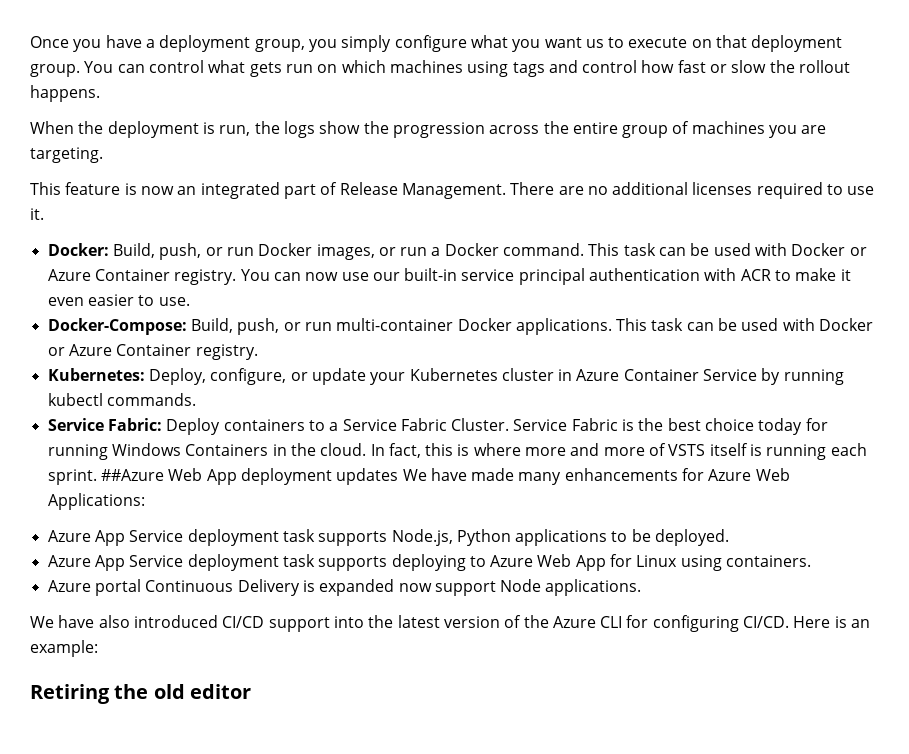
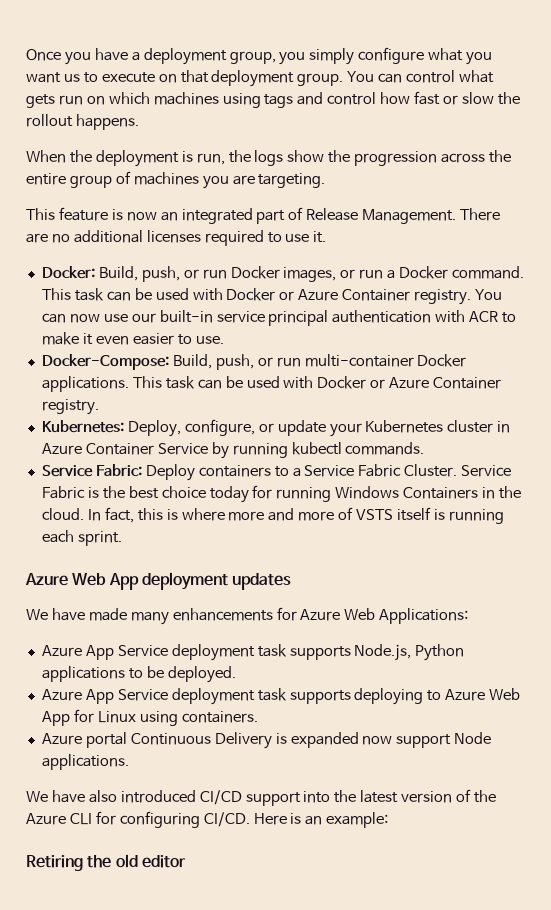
- In fact, this is where more and more of VSTS itself is running each sprint. ##Azure Web App deployment updates We have made many enhancements for Azure Web Applications:
+ In fact, this is where more and more of VSTS itself is running each sprint.
+ Azure Web App deployment updates
+ We have made many enhancements for Azure Web Applications:

